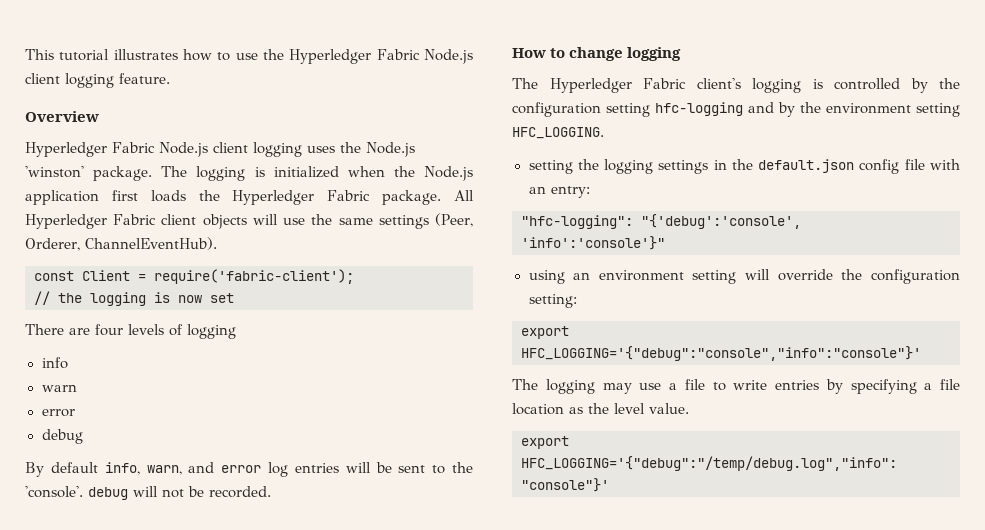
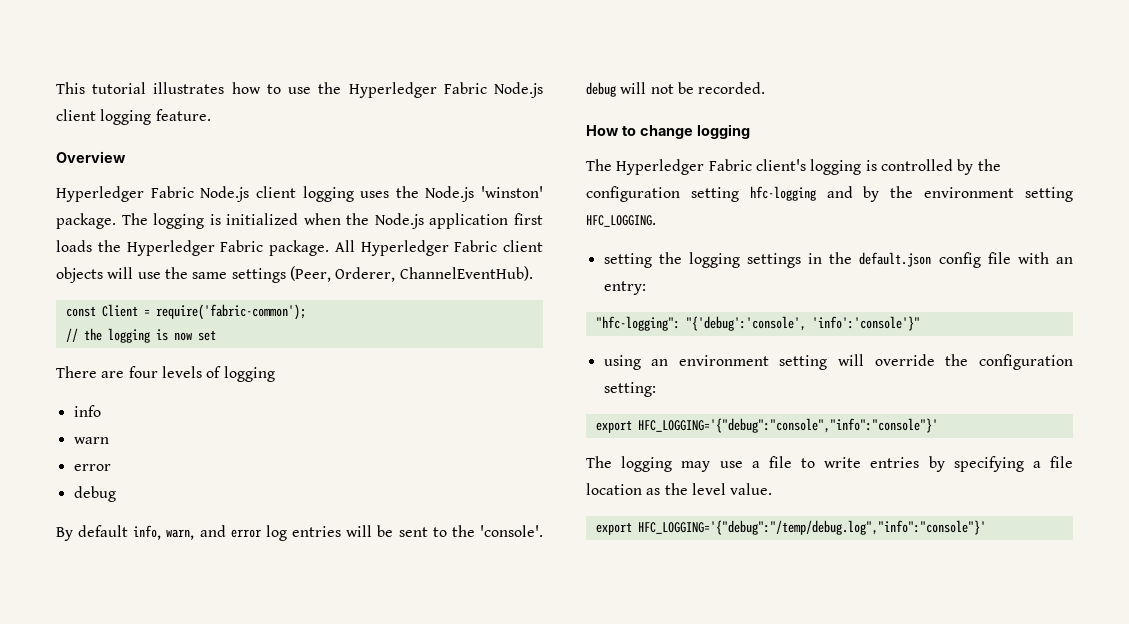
- const Client = require('fabric-client');
+ const Client = require('fabric-common');

